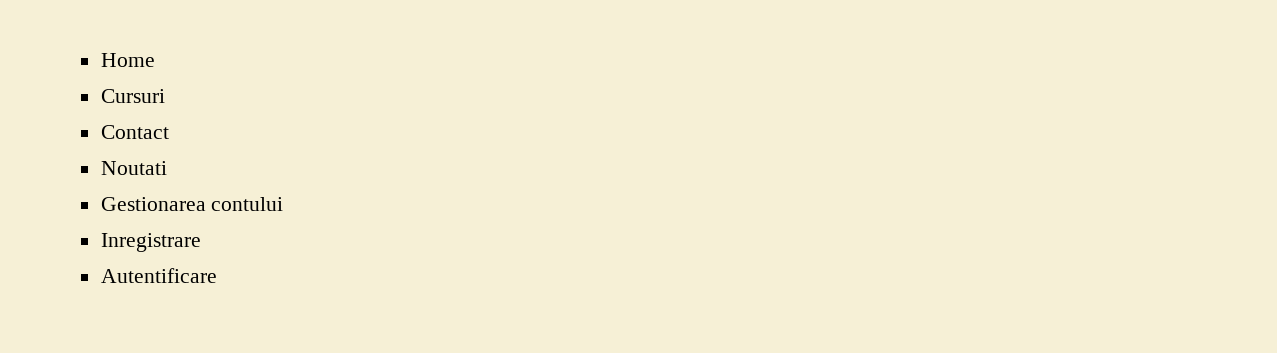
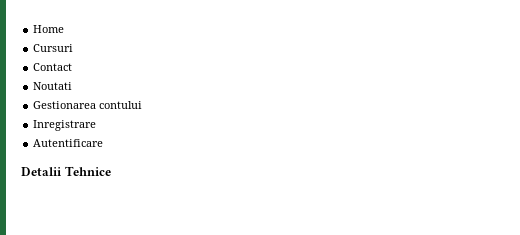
+ Detalii Tehnice

